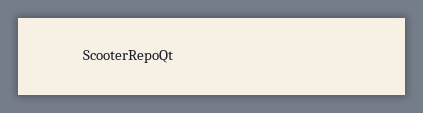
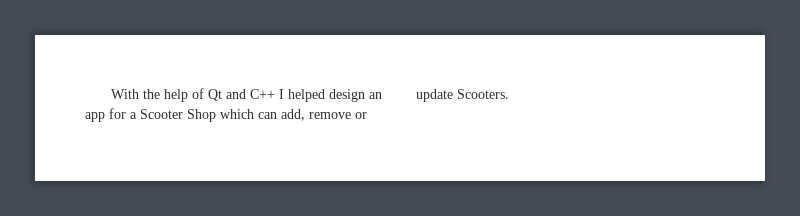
- ScooterRepoQt
+ With the help of Qt and C++ I helped design an app for a Scooter Shop which can add, remove or update Scooters.

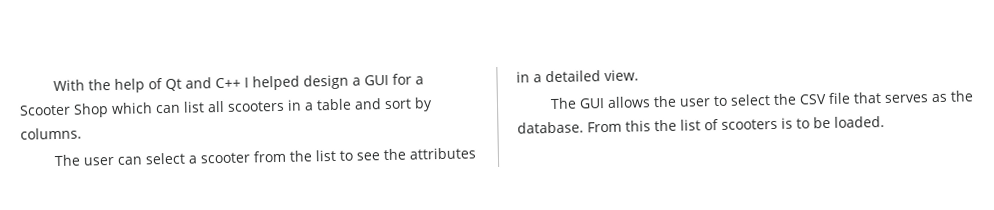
- With the help of Qt and C++ I helped design an app for a Scooter Shop which can add, remove or update Scooters.
+ With the help of Qt and C++ I helped design a GUI for a Scooter Shop which can list all scooters in a table and sort by columns.
+ The user can select a scooter from the list to see the attributes in a detailed view.
+ The GUI allows the user to select the CSV file that serves as the database. From this the list of scooters is to be loaded.

